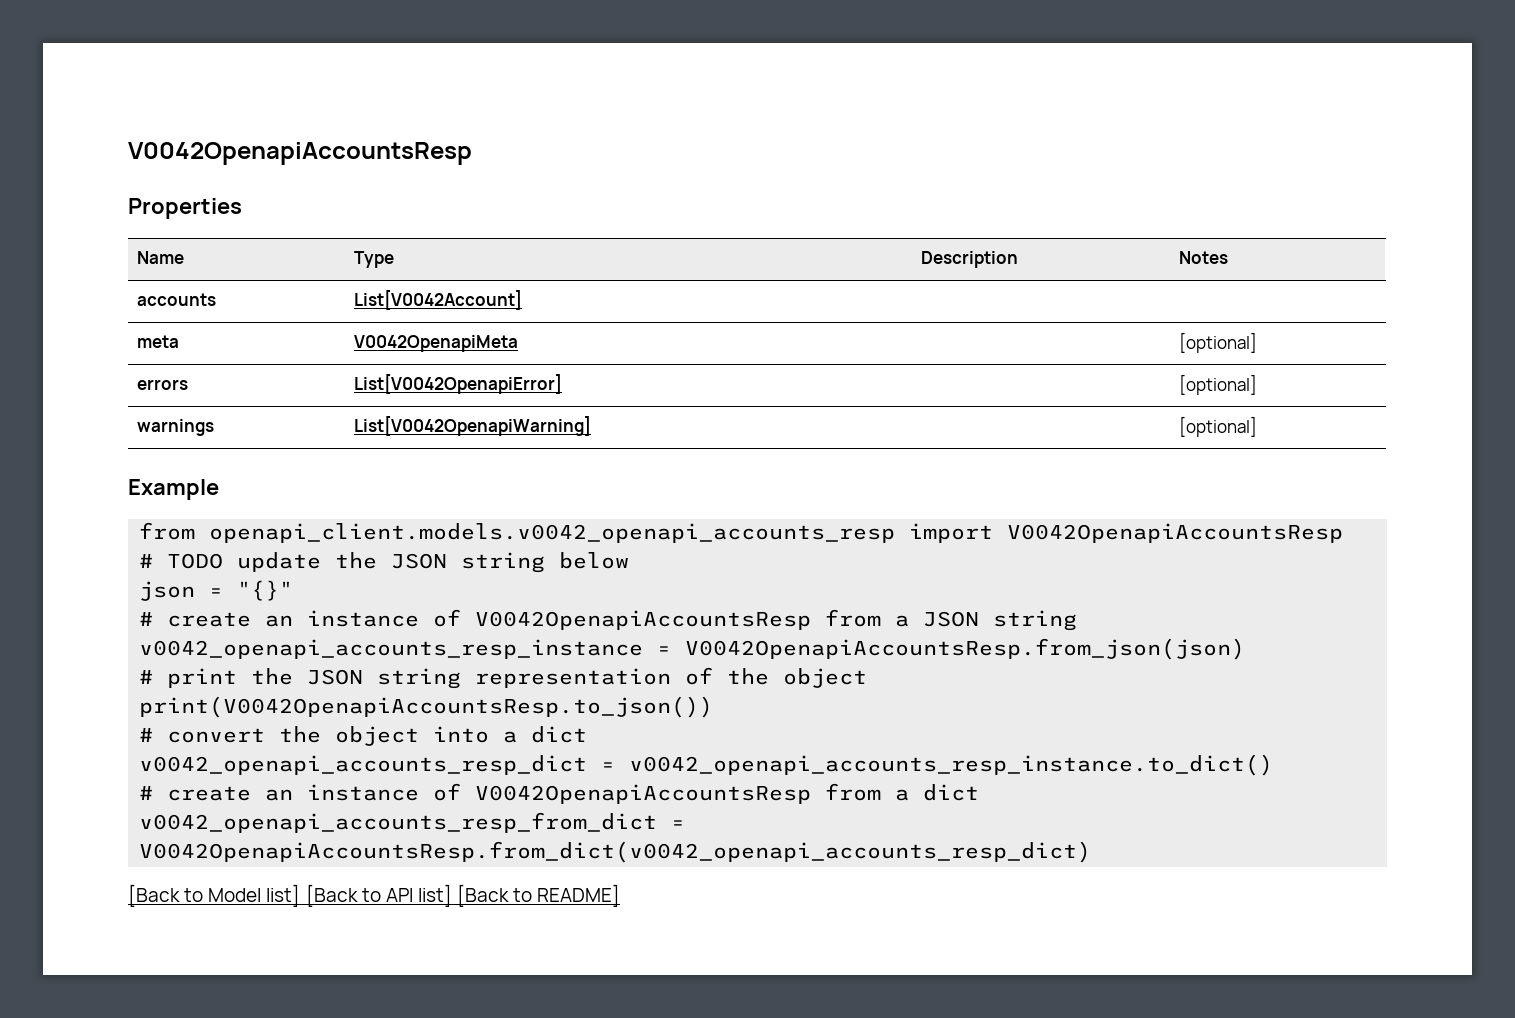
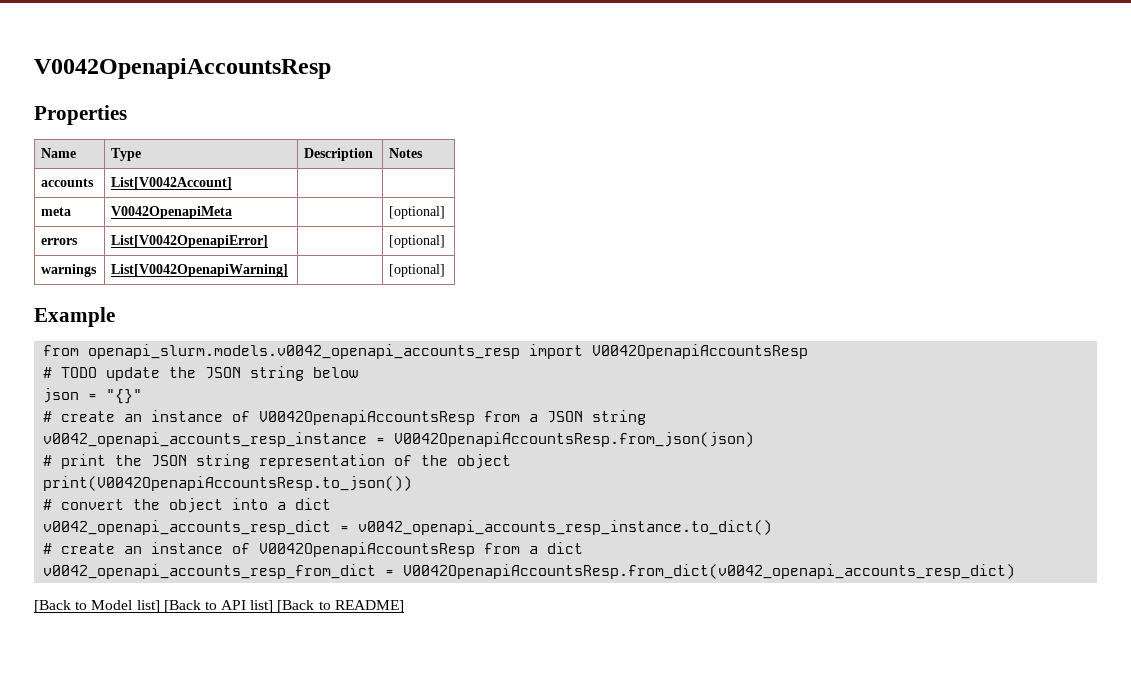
- from openapi_client.models.v0042_openapi_accounts_resp import V0042OpenapiAccountsResp
+ from openapi_slurm.models.v0042_openapi_accounts_resp import V0042OpenapiAccountsResp

